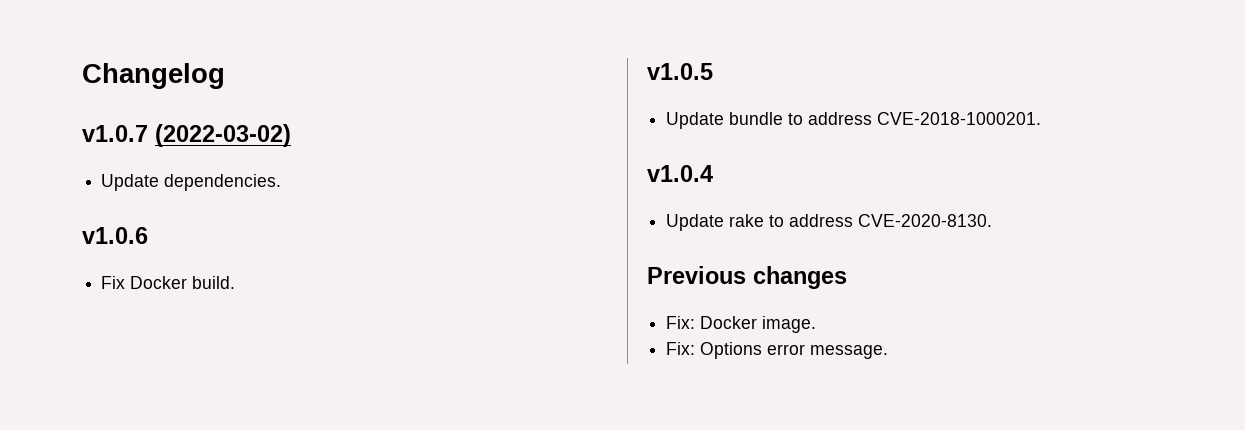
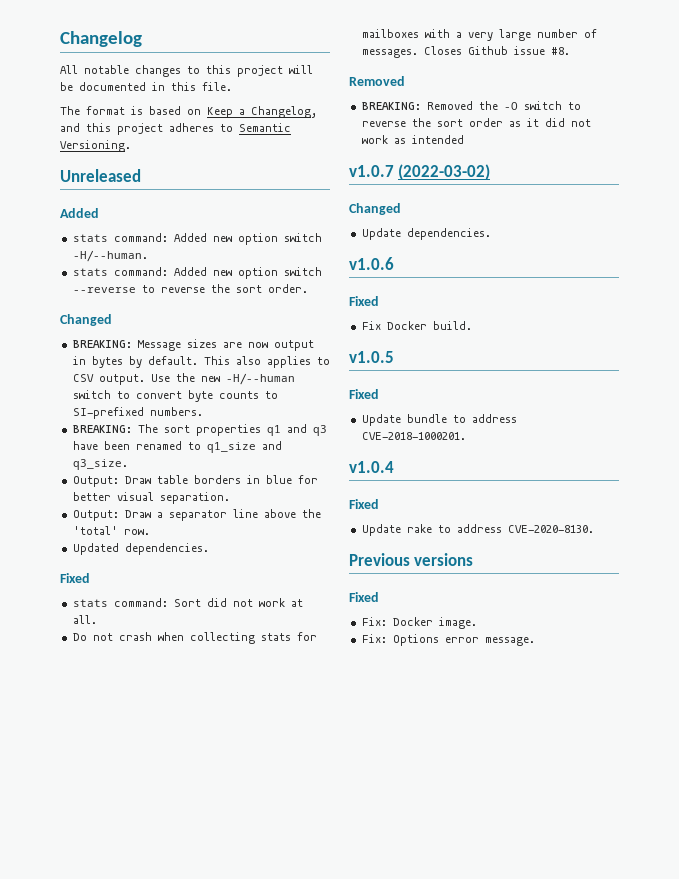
+ All notable changes to this project will be documented in this file.
+ The format is based on Keep a Changelog, and this project adheres to Semantic Versioning.
+ Unreleased
+ Added
+ stats command: Added new option switch -H/--human.
+ stats command: Added new option switch --reverse to reverse the sort order.
+ Changed
+ BREAKING: Message sizes are now output in bytes by default. This also applies to CSV output. Use the new -H/--human switch to convert byte counts to SI-prefixed numbers.
+ BREAKING: The sort properties q1 and q3 have been renamed to q1_size and q3_size.
+ Output: Draw table borders in blue for better visual separation.
+ Output: Draw a separator line above the 'total' row.
+ Updated dependencies.
+ Fixed
+ stats command: Sort did not work at all.
+ Do not crash when collecting stats for mailboxes with a very large number of messages. Closes Github issue #8.
+ Removed
+ BREAKING: Removed the -O switch to reverse the sort order as it did not work as intended
  v1.0.7 (2022-03-02)
+ Changed
  v1.0.6
+ Fixed
  v1.0.5
+ Fixed
  v1.0.4
+ Fixed
- Previous changes
+ Previous versions
+ Fixed

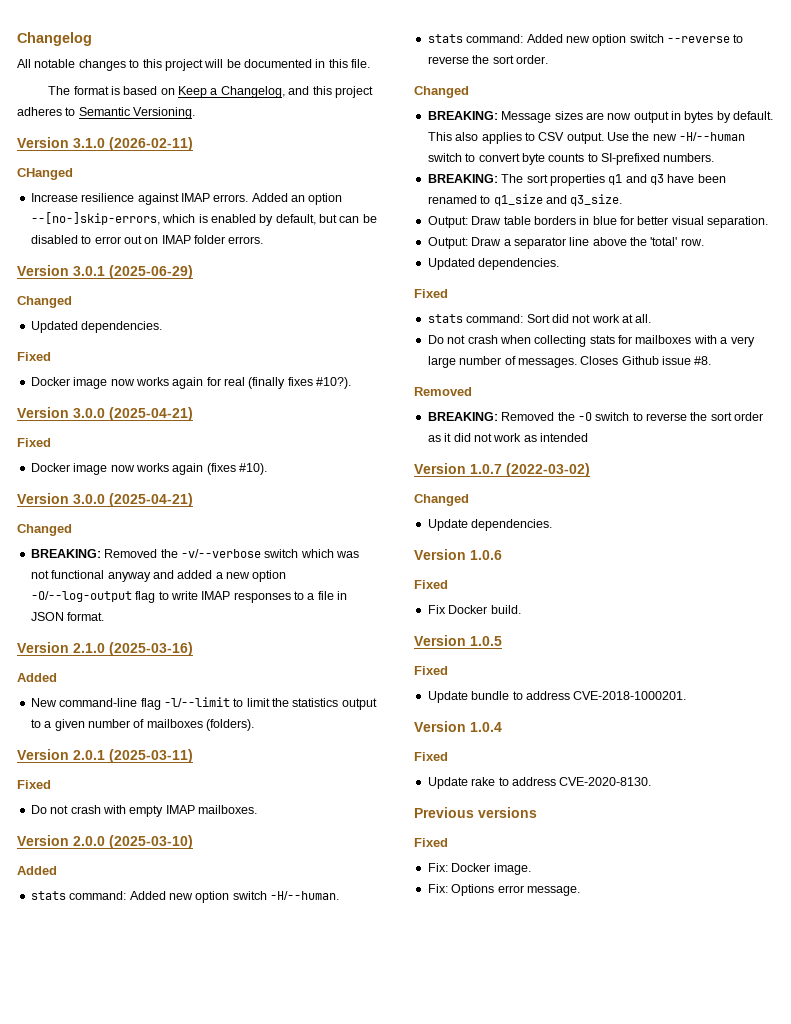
- Unreleased
+ Version 3.1.0 (2026-02-11)
+ CHanged
+ Increase resilience against IMAP errors. Added an option --[no-]skip-errors, which is enabled by default, but can be disabled to error out on IMAP folder errors.
+ Version 3.0.1 (2025-06-29)
+ Changed
+ Updated dependencies.
+ Fixed
+ Docker image now works again for real (finally fixes #10?).
+ Version 3.0.0 (2025-04-21)
+ Fixed
+ Docker image now works again (fixes #10).
+ Version 3.0.0 (2025-04-21)
+ Changed
+ BREAKING: Removed the -v/--verbose switch which was not functional anyway and added a new option -O/--log-output flag to write IMAP responses to a file in JSON format.
+ Version 2.1.0 (2025-03-16)
+ Added
+ New command-line flag -l/--limit to limit the statistics output to a given number of mailboxes (folders).
+ Version 2.0.1 (2025-03-11)
+ Fixed
+ Do not crash with empty IMAP mailboxes.
+ Version 2.0.0 (2025-03-10)
- v1.0.7 (2022-03-02)
+ Version 1.0.7 (2022-03-02)
- v1.0.6
+ Version 1.0.6
- v1.0.5
+ Version 1.0.5
- v1.0.4
+ Version 1.0.4

